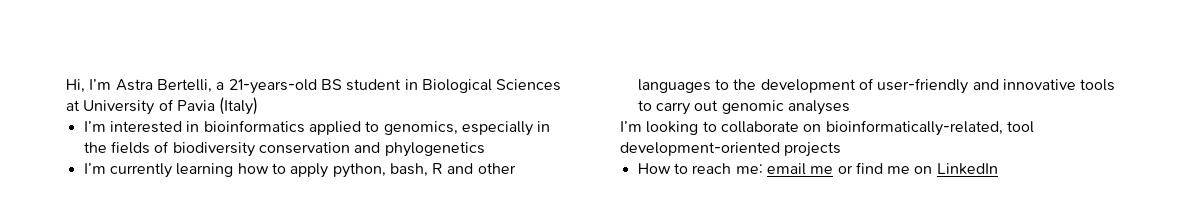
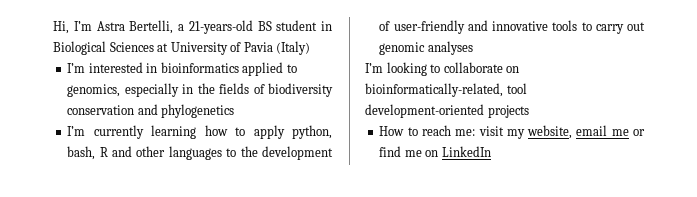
- How to reach me: email me or find me on LinkedIn
+ How to reach me: visit my website, email me or find me on LinkedIn

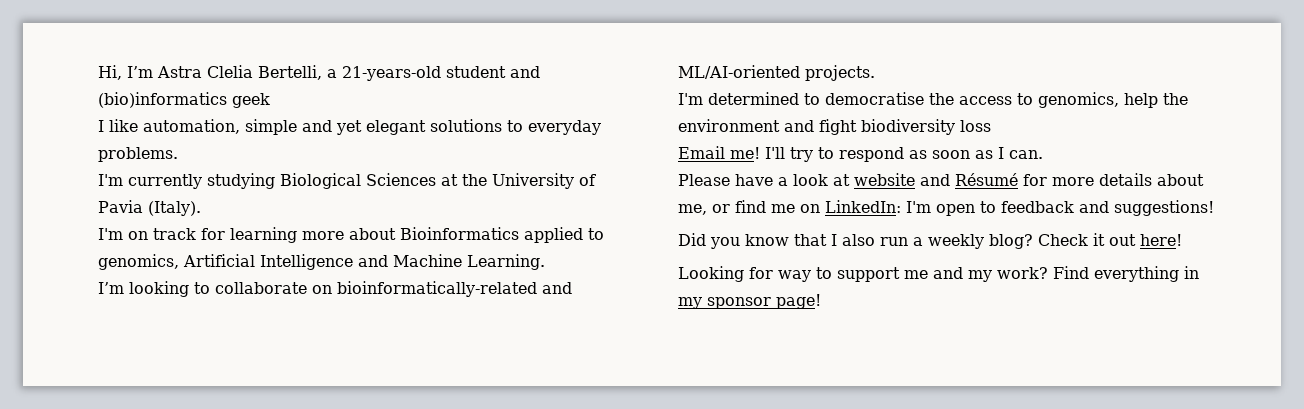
- Hi, I’m Astra Bertelli, a 21-years-old BS student in Biological Sciences at University of Pavia (Italy)
- I’m interested in bioinformatics applied to genomics, especially in the fields of biodiversity conservation and phylogenetics
- I’m currently learning how to apply python, bash, R and other languages to the development of user-friendly and innovative tools to carry out genomic analyses
+ Hi, I’m Astra Clelia Bertelli, a 21-years-old student and (bio)informatics geek
+ I like automation, simple and yet elegant solutions to everyday problems.
+ I'm currently studying Biological Sciences at the University of Pavia (Italy).
+ I'm on track for learning more about Bioinformatics applied to genomics, Artificial Intelligence and Machine Learning.
- I’m looking to collaborate on bioinformatically-related, tool development-oriented projects
- How to reach me: visit my website, email me or find me on LinkedIn
+ I’m looking to collaborate on bioinformatically-related and ML/AI-oriented projects.
+ I'm determined to democratise the access to genomics, help the environment and fight biodiversity loss
+ Email me! I'll try to respond as soon as I can.
+ Please have a look at website and Résumé for more details about me, or find me on LinkedIn: I'm open to feedback and suggestions!
+ Did you know that I also run a weekly blog? Check it out here!
+ Looking for way to support me and my work? Find everything in my sponsor page!

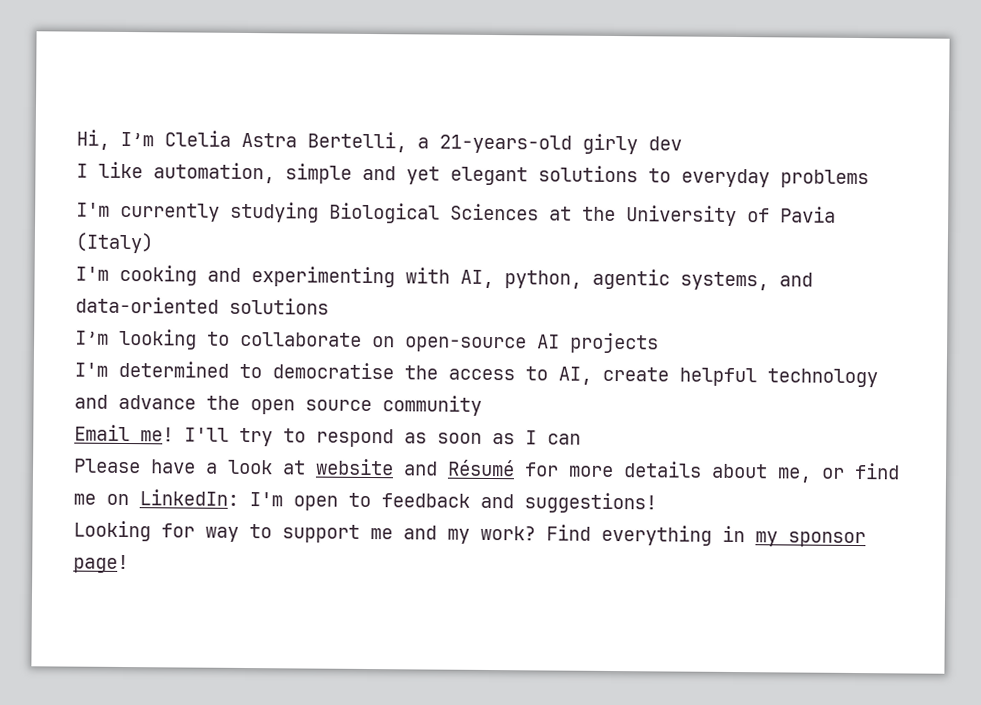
- Hi, I’m Astra Clelia Bertelli, a 21-years-old student and (bio)informatics geek
+ Hi, I’m Clelia Astra Bertelli, a 21-years-old girly dev
- I like automation, simple and yet elegant solutions to everyday problems.
+ I like automation, simple and yet elegant solutions to everyday problems
- I'm currently studying Biological Sciences at the University of Pavia (Italy).
- I'm on track for learning more about Bioinformatics applied to genomics, Artificial Intelligence and Machine Learning.
+ I'm currently studying Biological Sciences at the University of Pavia (Italy)
+ I'm cooking and experimenting with AI, python, agentic systems, and data-oriented solutions
- I’m looking to collaborate on bioinformatically-related and ML/AI-oriented projects.
+ I’m looking to collaborate on open-source AI projects
- I'm determined to democratise the access to genomics, help the environment and fight biodiversity loss
+ I'm determined to democratise the access to AI, create helpful technology and advance the open source community
- I'll try to respond as soon as I can.
+ I'll try to respond as soon as I can
- Did you know that I also run a weekly blog? Check it out here!

